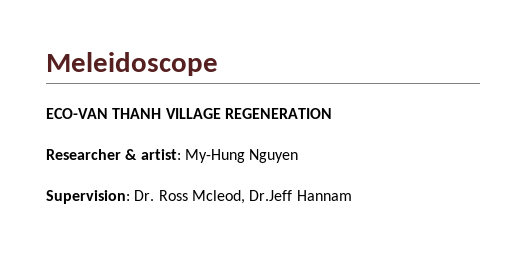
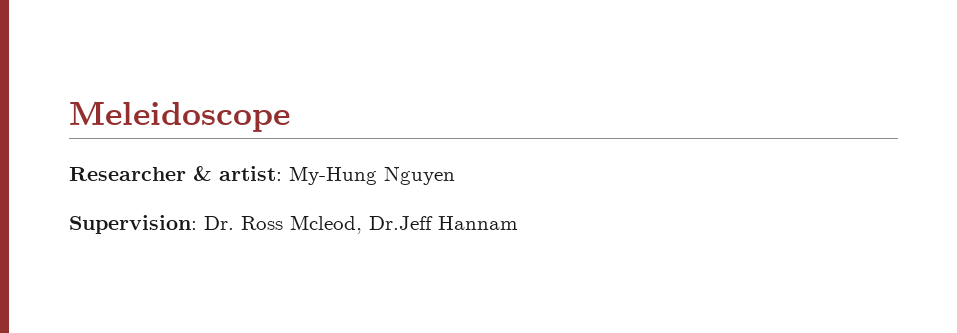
- ECO-VAN THANH VILLAGE REGENERATION

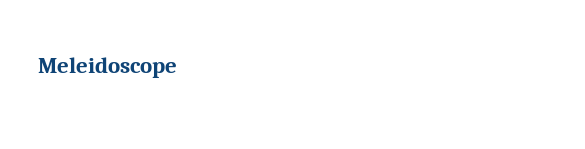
- Researcher & artist: My-Hung Nguyen
- Supervision: Dr. Ross Mcleod, Dr.Jeff Hannam

